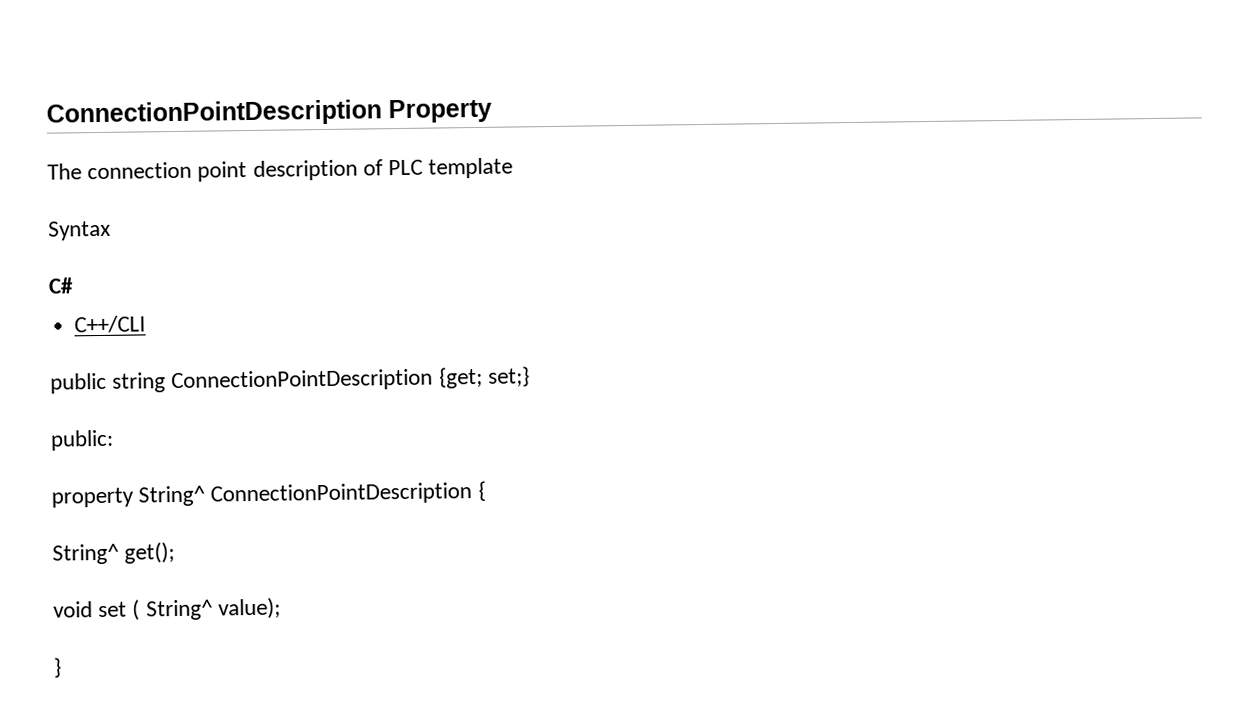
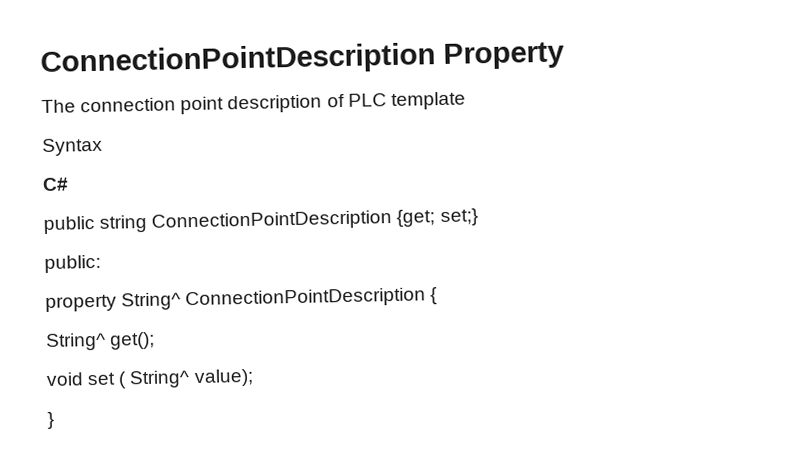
- C++/CLI

